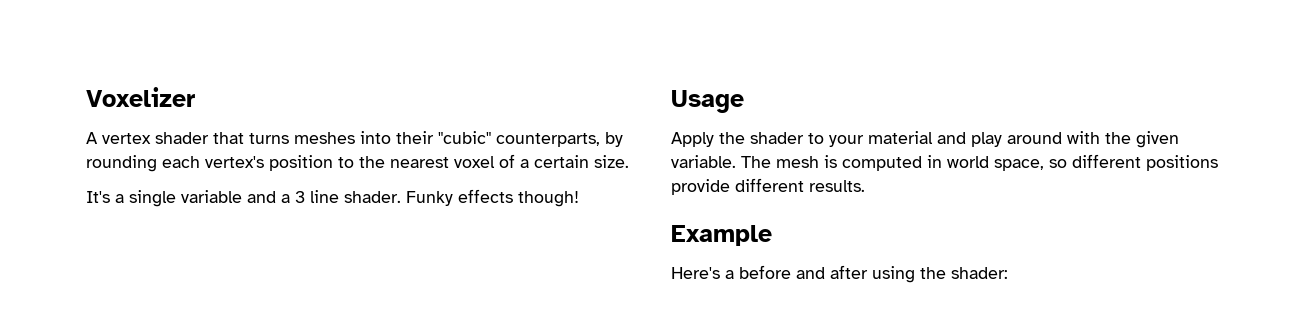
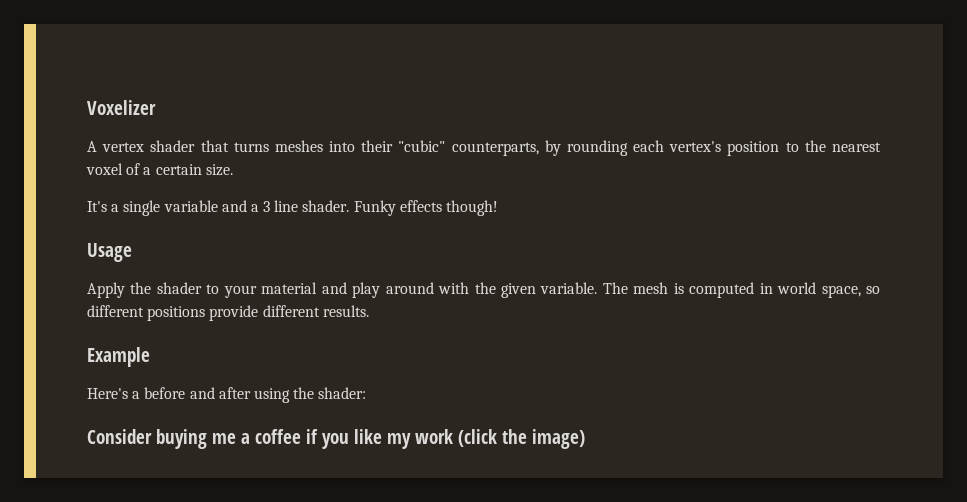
+ Consider buying me a coffee if you like my work (click the image)

